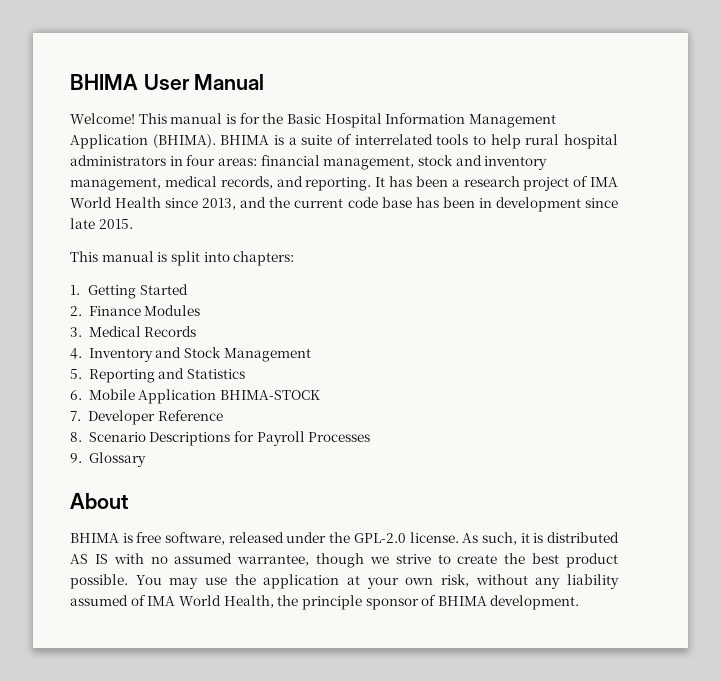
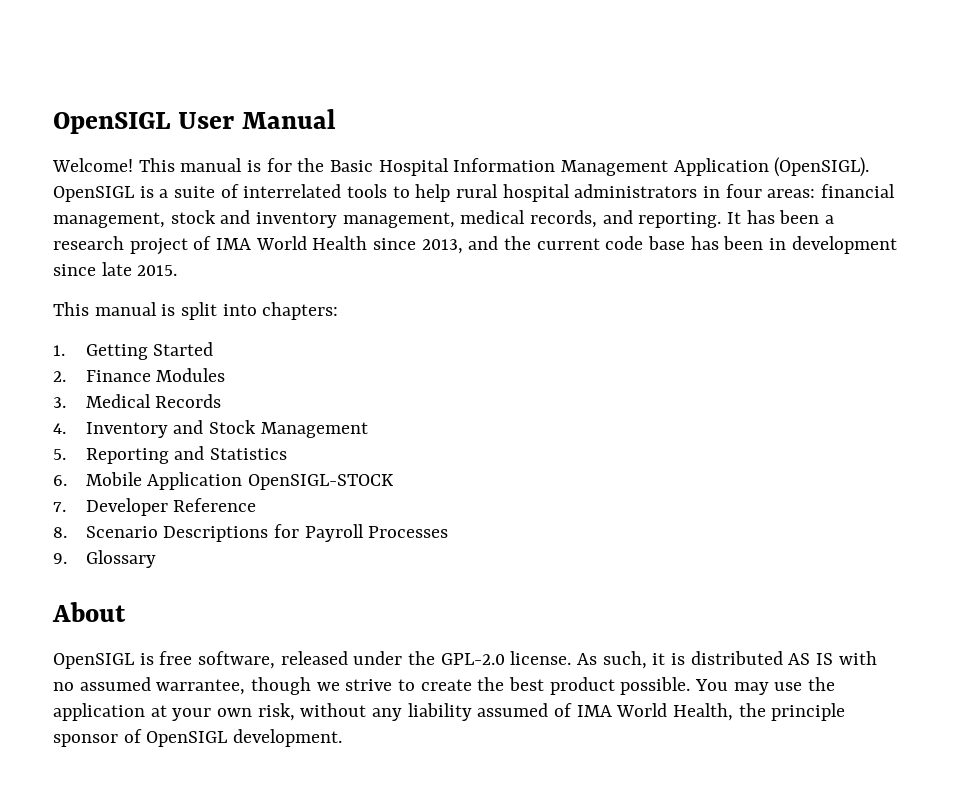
- BHIMA User Manual
+ OpenSIGL User Manual
- This manual is for the Basic Hospital Information Management Application (BHIMA). BHIMA is a suite of interrelated tools to help rural hospital administrators in four areas: financial management, stock and inventory management, medical records, and reporting.
+ This manual is for the Basic Hospital Information Management Application (OpenSIGL). OpenSIGL is a suite of interrelated tools to help rural hospital administrators in four areas: financial management, stock and inventory management, medical records, and reporting.
- 6. Mobile Application BHIMA-STOCK
+ 6. Mobile Application OpenSIGL-STOCK
- BHIMA is free software, released under the GPL-2.0 license.
+ OpenSIGL is free software, released under the GPL-2.0 license.
- You may use the application at your own risk, without any liability assumed of IMA World Health, the principle sponsor of BHIMA development.
+ You may use the application at your own risk, without any liability assumed of IMA World Health, the principle sponsor of OpenSIGL development.

